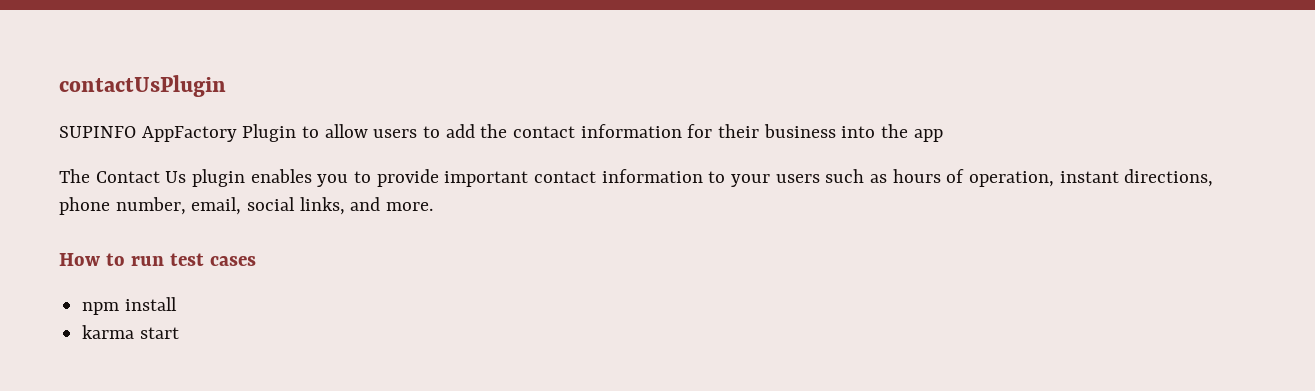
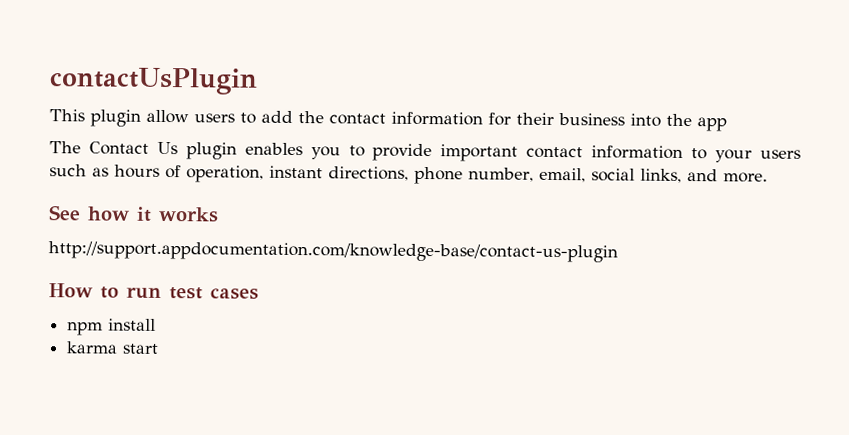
- SUPINFO AppFactory Plugin to allow users to add the contact information for their business into the app
+ This plugin allow users to add the contact information for their business into the app
+ See how it works
+ http://support.appdocumentation.com/knowledge-base/contact-us-plugin

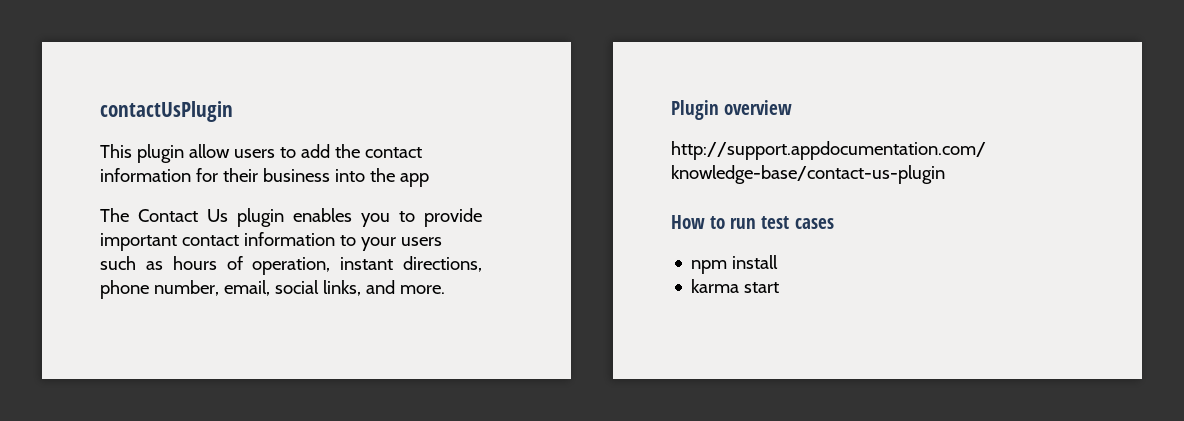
- See how it works
+ Plugin overview

